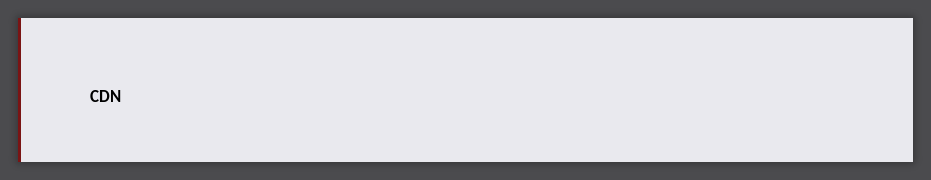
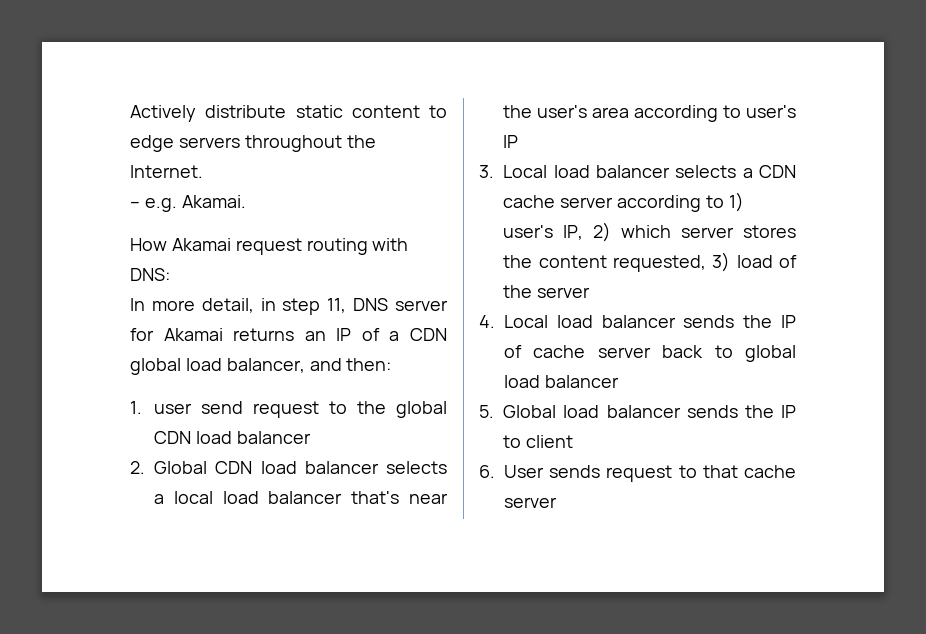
- CDN
+ Actively distribute static content to edge servers throughout the Internet.
+ – e.g. Akamai.
+ How Akamai request routing with DNS:
+ In more detail, in step 11, DNS server for Akamai returns an IP of a CDN global load balancer, and then:
+ 1. user send request to the global CDN load balancer
+ 2. Global CDN load balancer selects a local load balancer that's near the user's area according to user's IP
+ 3. Local load balancer selects a CDN cache server according to 1) user's IP, 2) which server stores the content requested, 3) load of the server
+ 4. Local load balancer sends the IP of cache server back to global load balancer
+ 5. Global load balancer sends the IP to client
+ 6. User sends request to that cache server

